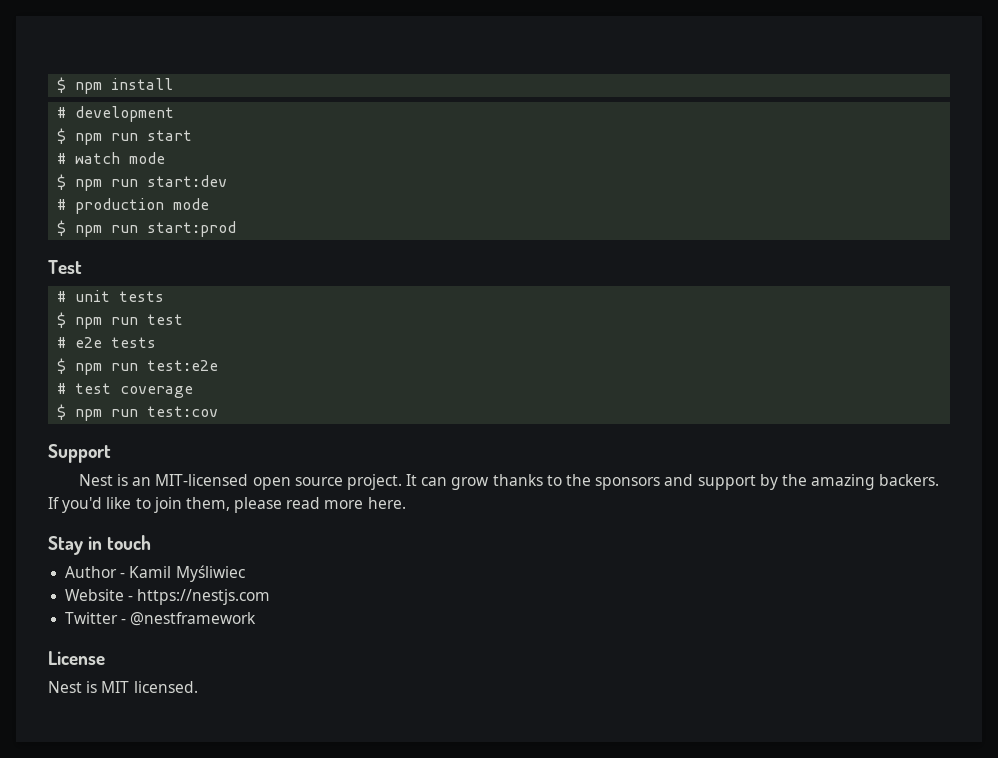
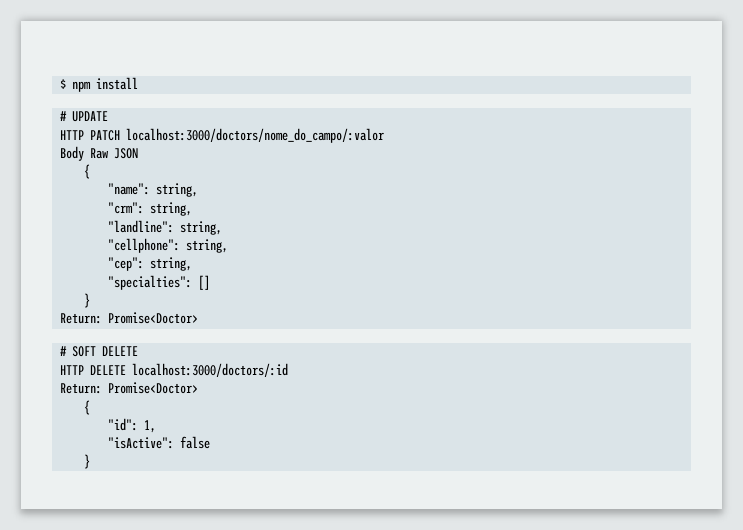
- # development
- $ npm run start
- # watch mode
- $ npm run start:dev
- # production mode
- $ npm run start:prod
- Test
- # unit tests
- $ npm run test
- # e2e tests
- $ npm run test:e2e
- # test coverage
- $ npm run test:cov
- Support
- Nest is an MIT-licensed open source project. It can grow thanks to the sponsors and support by the amazing backers. If you'd like to join them, please read more here.
- Stay in touch
- Author - Kamil Myśliwiec
- Website - https://nestjs.com
- Twitter - @nestframework
- License
- Nest is MIT licensed.
+ # UPDATE
+ HTTP PATCH localhost:3000/doctors/nome_do_campo/:valor
+ Body Raw JSON
+ {
+ "name": string,
+ "crm": string,
+ "landline": string,
+ "cellphone": string,
+ "cep": string,
+ "specialties": []
+ }
+ Return: Promise<Doctor>
+ # SOFT DELETE
+ HTTP DELETE localhost:3000/doctors/:id
+ Return: Promise<Doctor>
+ {
+ "id": 1,
+ "isActive": false
+ }

